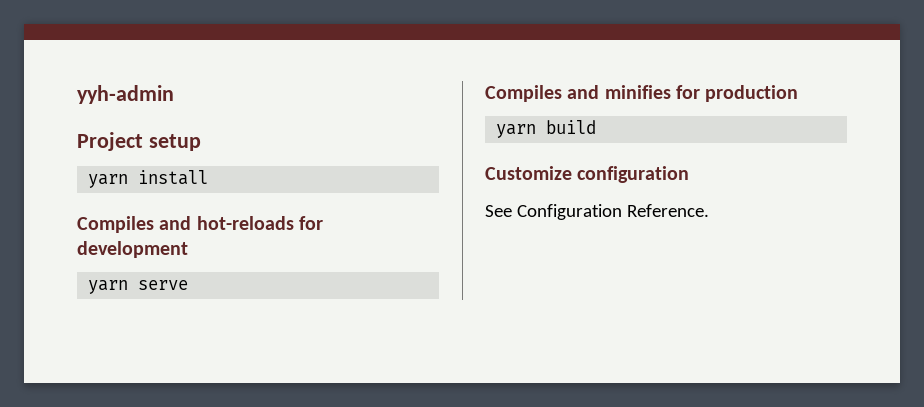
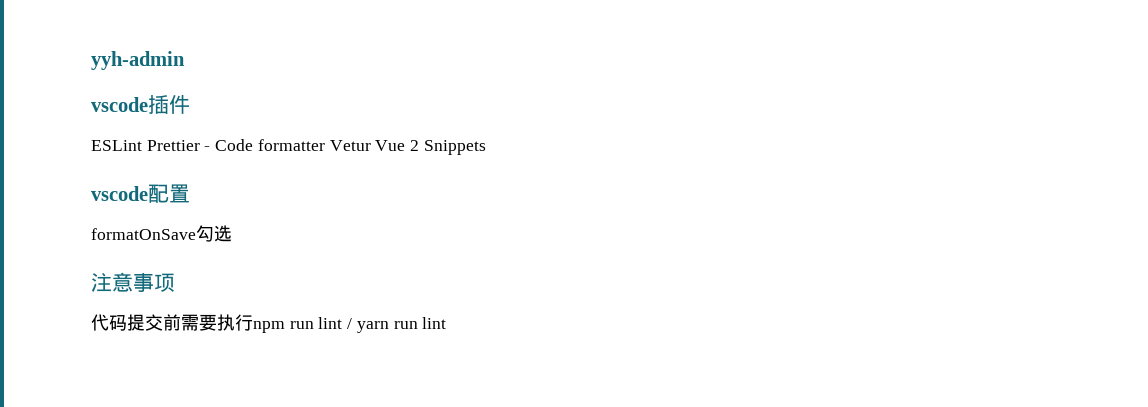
- Project setup
- yarn install
- Compiles and hot-reloads for development
- yarn serve
- Compiles and minifies for production
- yarn build
- Customize configuration
- See Configuration Reference.
+ vscode插件
+ ESLint Prettier - Code formatter Vetur Vue 2 Snippets
+ vscode配置
+ formatOnSave勾选
+ 注意事项
+ 代码提交前需要执行npm run lint / yarn run lint

